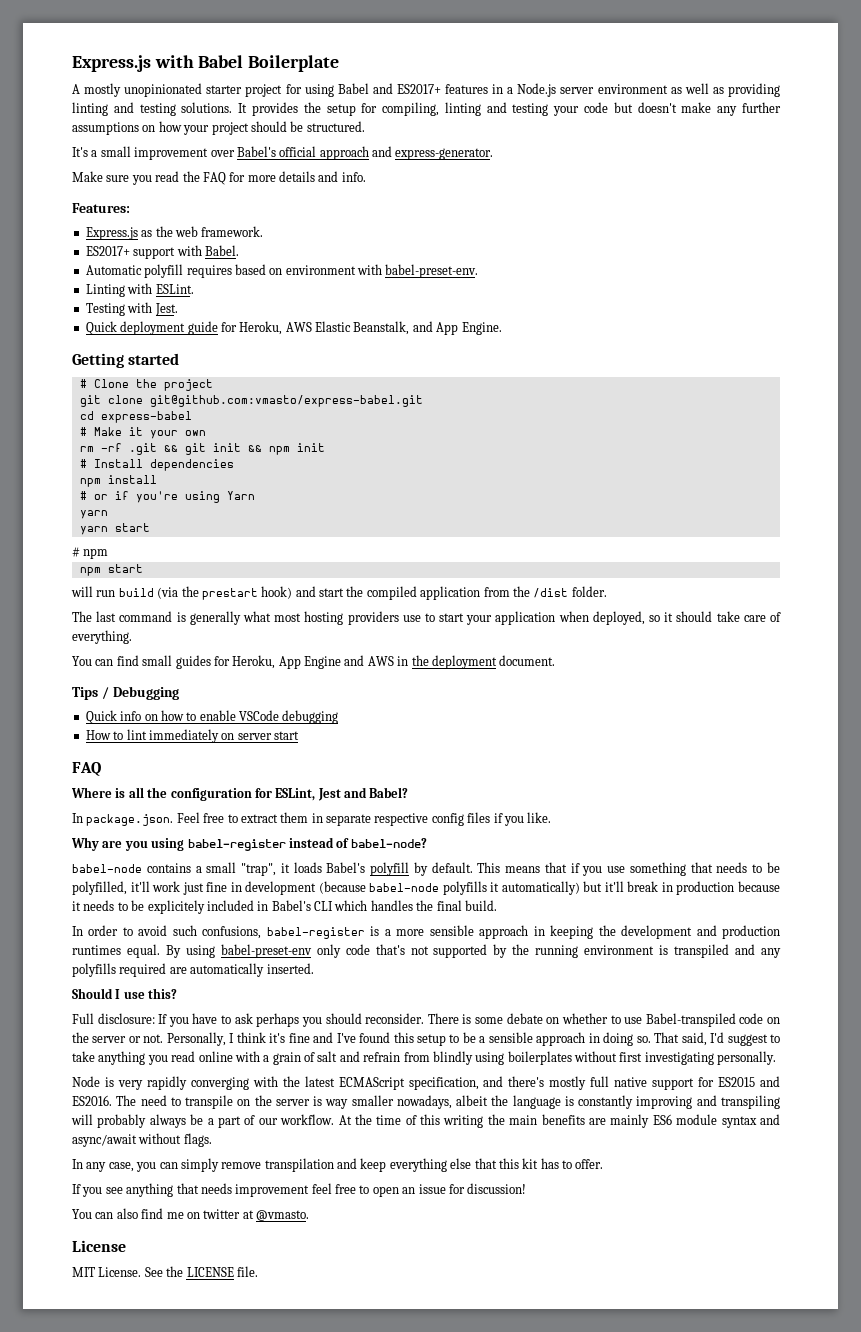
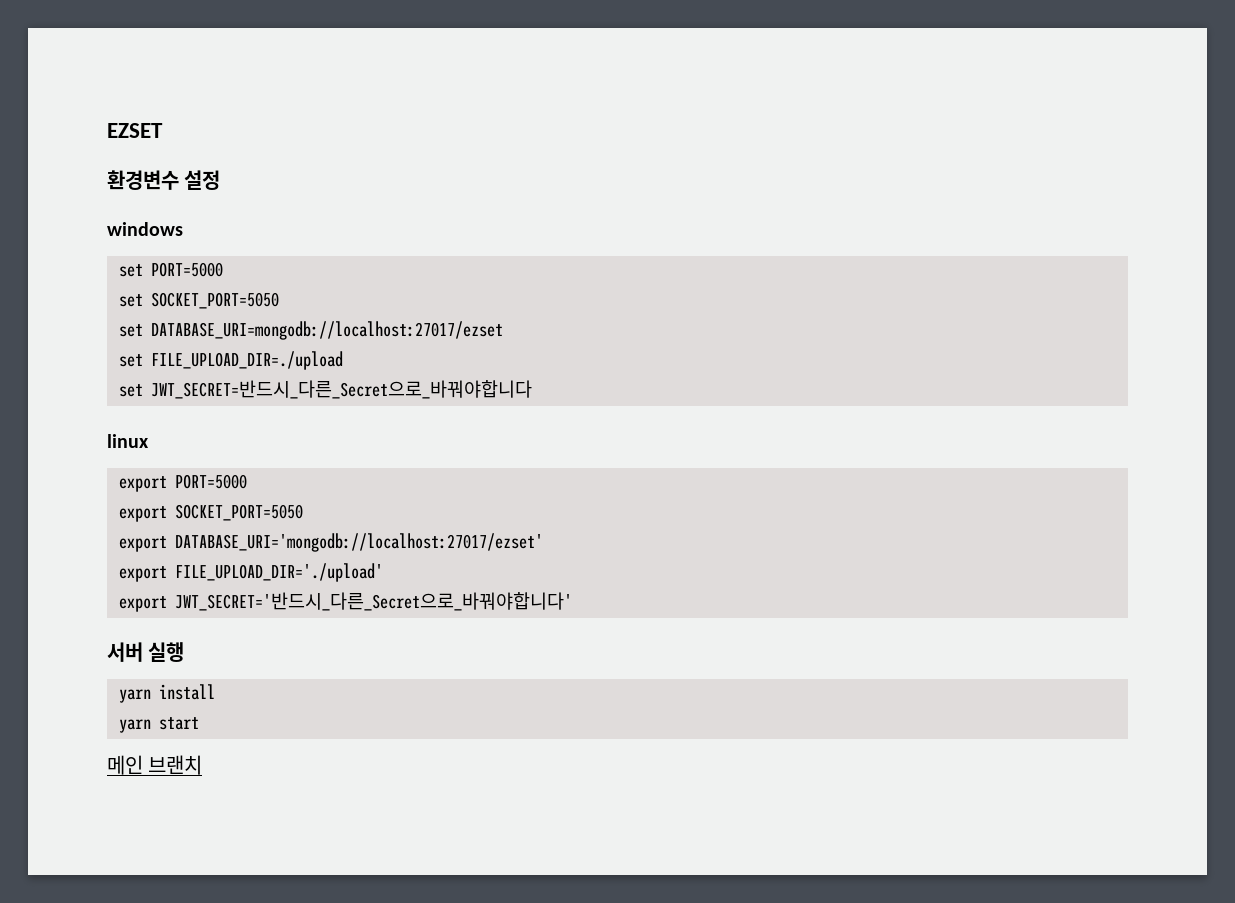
- Express.js with Babel Boilerplate
- A mostly unopinionated starter project for using Babel and ES2017+ features in a Node.js server environment as well as providing linting and testing solutions. It provides the setup for compiling, linting and testing your code but doesn't make any further assumptions on how your project should be structured.
- It's a small improvement over Babel's official approach and express-generator.
- Make sure you read the FAQ for more details and info.
- Features:
- Express.js as the web framework.
- ES2017+ support with Babel.
- Automatic polyfill requires based on environment with babel-preset-env.
- Linting with ESLint.
- Testing with Jest.
- Quick deployment guide for Heroku, AWS Elastic Beanstalk, and App Engine.
- Getting started
- # Clone the project
- git clone git@github.com:vmasto/express-babel.git
- cd express-babel
- # Make it your own
- rm -rf .git && git init && npm init
- # Install dependencies
- npm install
- # or if you're using Yarn
- yarn
+ EZSET
+ 환경변수 설정
+ windows
+ set PORT=5000
+ set SOCKET_PORT=5050
+ set DATABASE_URI=mongodb://localhost:27017/ezset
+ set FILE_UPLOAD_DIR=./upload
+ set JWT_SECRET=반드시_다른_Secret으로_바꿔야합니다
+ linux
+ export PORT=5000
+ export SOCKET_PORT=5050
+ export DATABASE_URI='mongodb://localhost:27017/ezset'
+ export FILE_UPLOAD_DIR='./upload'
+ export JWT_SECRET='반드시_다른_Secret으로_바꿔야합니다'
+ 서버 실행
+ yarn install
- # npm
- npm start
- will run build (via the prestart hook) and start the compiled application from the /dist folder.
- The last command is generally what most hosting providers use to start your application when deployed, so it should take care of everything.
- You can find small guides for Heroku, App Engine and AWS in the deployment document.
- Tips / Debugging
- Quick info on how to enable VSCode debugging
- How to lint immediately on server start
- FAQ
- Where is all the configuration for ESLint, Jest and Babel?
- In package.json. Feel free to extract them in separate respective config files if you like.
- Why are you using babel-register instead of babel-node?
- babel-node contains a small "trap", it loads Babel's polyfill by default. This means that if you use something that needs to be polyfilled, it'll work just fine in development (because babel-node polyfills it automatically) but it'll break in production because it needs to be explicitely included in Babel's CLI which handles the final build.
- In order to avoid such confusions, babel-register is a more sensible approach in keeping the development and production runtimes equal. By using babel-preset-env only code that's not supported by the running environment is transpiled and any polyfills required are automatically inserted.
- Should I use this?
- Full disclosure: If you have to ask perhaps you should reconsider. There is some debate on whether to use Babel-transpiled code on the server or not. Personally, I think it's fine and I've found this setup to be a sensible approach in doing so. That said, I'd suggest to take anything you read online with a grain of salt and refrain from blindly using boilerplates without first investigating personally.
- Node is very rapidly converging with the latest ECMAScript specification, and there's mostly full native support for ES2015 and ES2016. The need to transpile on the server is way smaller nowadays, albeit the language is constantly improving and transpiling will probably always be a part of our workflow. At the time of this writing the main benefits are mainly ES6 module syntax and async/await without flags.
- In any case, you can simply remove transpilation and keep everything else that this kit has to offer.
- If you see anything that needs improvement feel free to open an issue for discussion!
- You can also find me on twitter at @vmasto.
- License
- MIT License. See the LICENSE file.
+ 메인 브랜치

